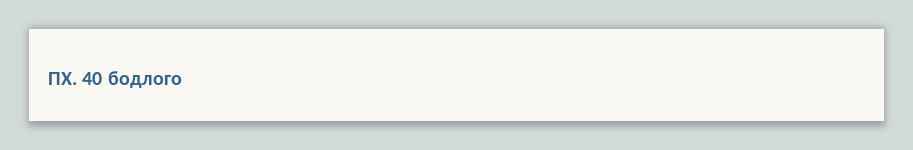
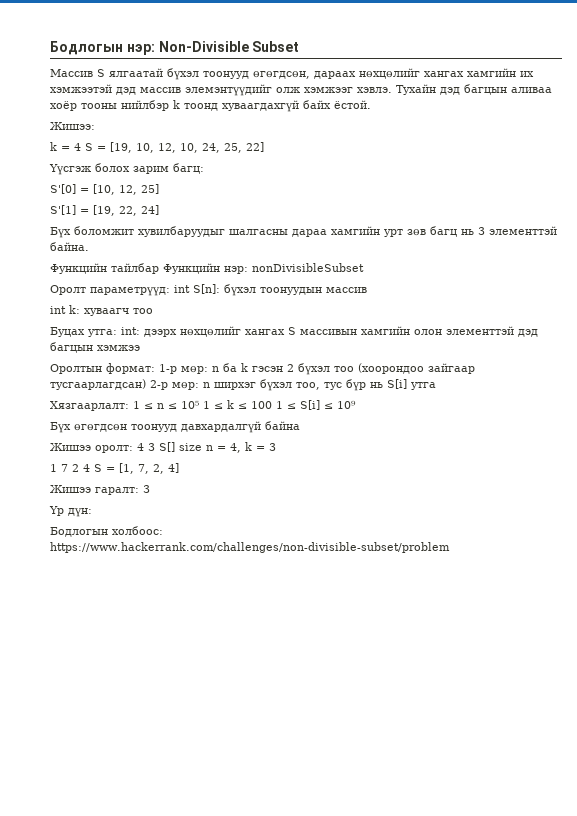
- ПХ. 40 бодлого
+ Бодлогын нэр: Non-Divisible Subset
+ Массив S ялгаатай бүхэл тоонууд өгөгдсөн, дараах нөхцөлийг хангах хамгийн их хэмжээтэй дэд массив элемэнтүүдийг олж хэмжээг хэвлэ. Тухайн дэд багцын аливаа хоёр тооны нийлбэр k тоонд хуваагдахгүй байх ёстой.
+ Жишээ:
+ k = 4 S = [19, 10, 12, 10, 24, 25, 22]
+ Үүсгэж болох зарим багц:
+ S'[0] = [10, 12, 25]
+ S'[1] = [19, 22, 24]
+ Бүх боломжит хувилбаруудыг шалгасны дараа хамгийн урт зөв багц нь 3 элементтэй байна.
+ Функцийн тайлбар Функцийн нэр: nonDivisibleSubset
+ Оролт параметрүүд: int S[n]: бүхэл тоонуудын массив
+ int k: хуваагч тоо
+ Буцах утга: int: дээрх нөхцөлийг хангах S массивын хамгийн олон элементтэй дэд багцын хэмжээ
+ Оролтын формат: 1-р мөр: n ба k гэсэн 2 бүхэл тоо (хоорондоо зайгаар тусгаарлагдсан) 2-р мөр: n ширхэг бүхэл тоо, тус бүр нь S[i] утга
+ Хязгаарлалт: 1 ≤ n ≤ 10⁵ 1 ≤ k ≤ 100 1 ≤ S[i] ≤ 10⁹
+ Бүх өгөгдсөн тоонууд давхардалгүй байна
+ Жишээ оролт: 4 3 S[] size n = 4, k = 3
+ 1 7 2 4 S = [1, 7, 2, 4]
+ Жишээ гаралт: 3
+ Үр дүн:
+ Бодлогын холбоос: https://www.hackerrank.com/challenges/non-divisible-subset/problem

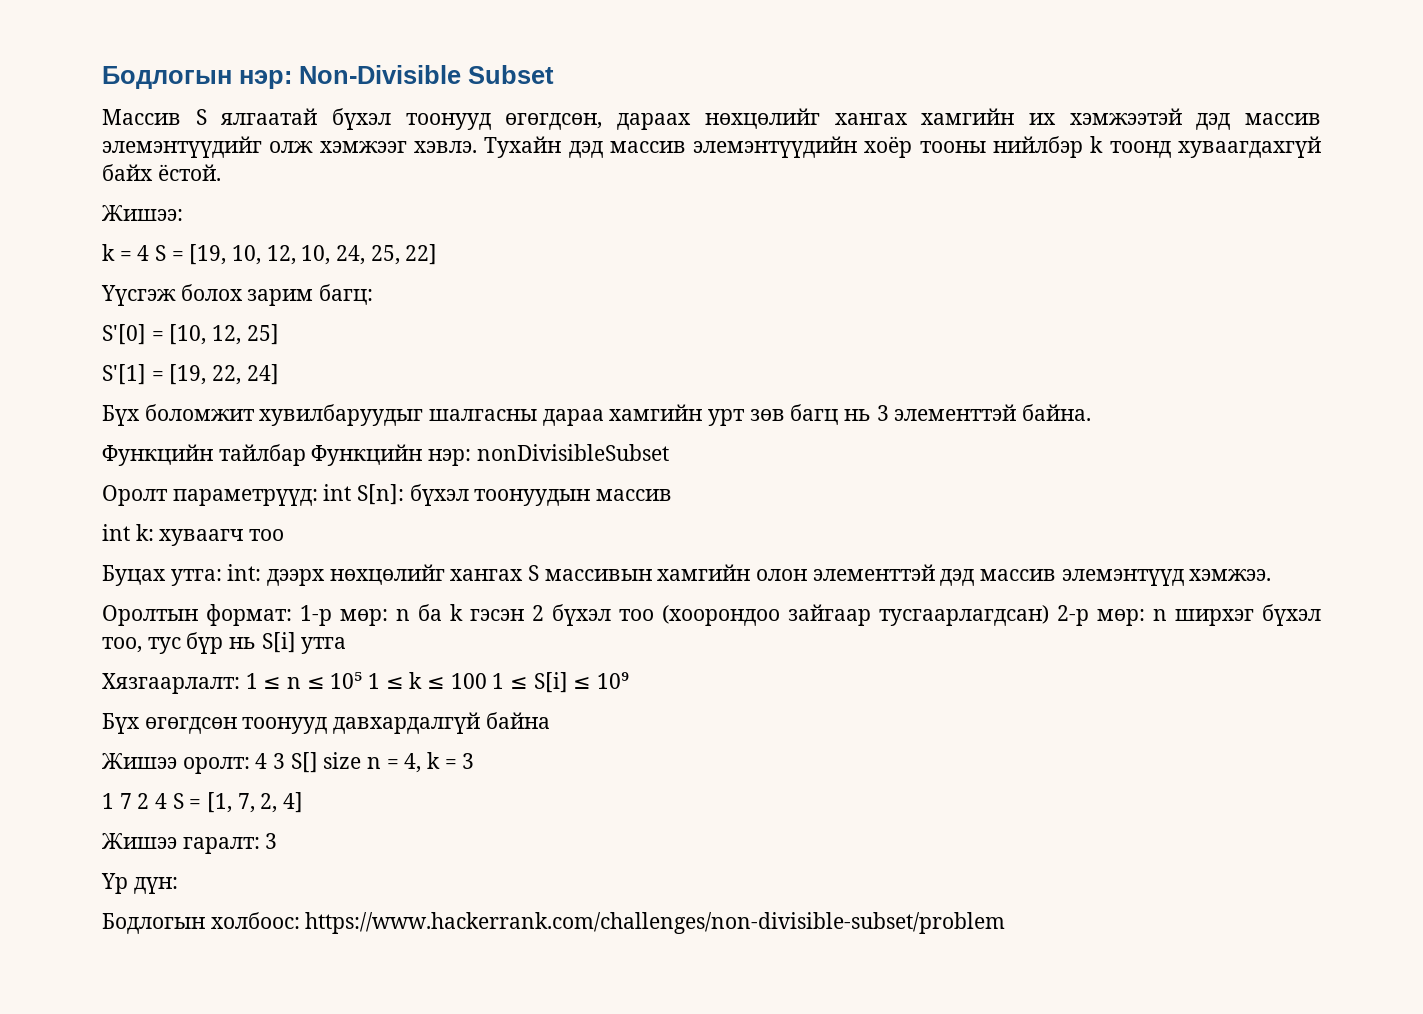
- Тухайн дэд багцын аливаа хоёр тооны нийлбэр k тоонд хуваагдахгүй байх ёстой.
+ Тухайн дэд массив элемэнтүүдийн хоёр тооны нийлбэр k тоонд хуваагдахгүй байх ёстой.
- Буцах утга: int: дээрх нөхцөлийг хангах S массивын хамгийн олон элементтэй дэд багцын хэмжээ
+ Буцах утга: int: дээрх нөхцөлийг хангах S массивын хамгийн олон элементтэй дэд массив элемэнтүүд хэмжээ.

